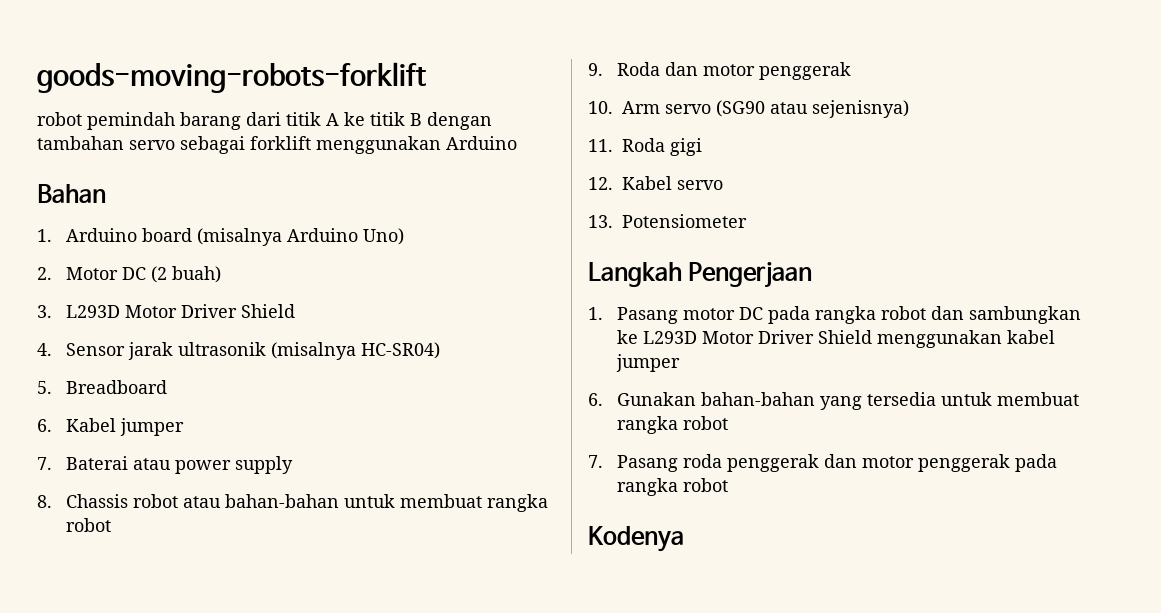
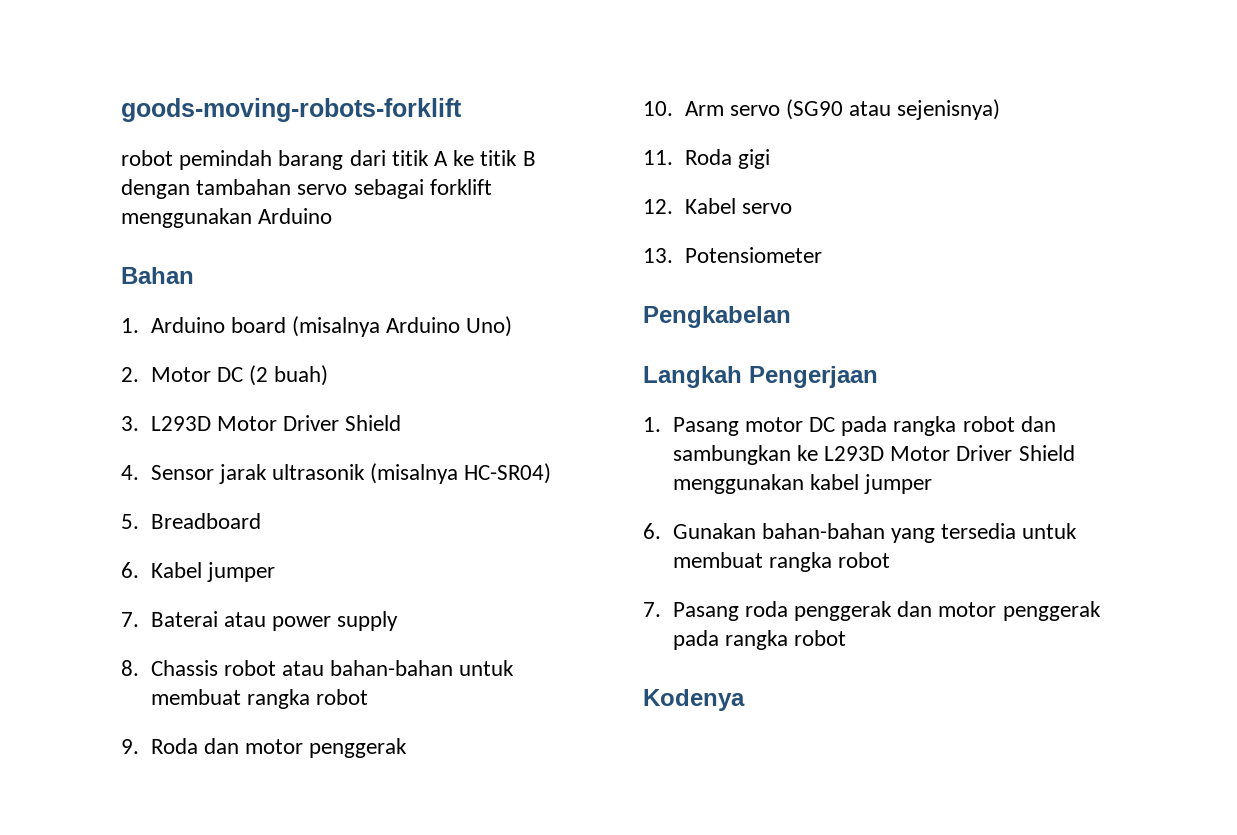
+ Pengkabelan

